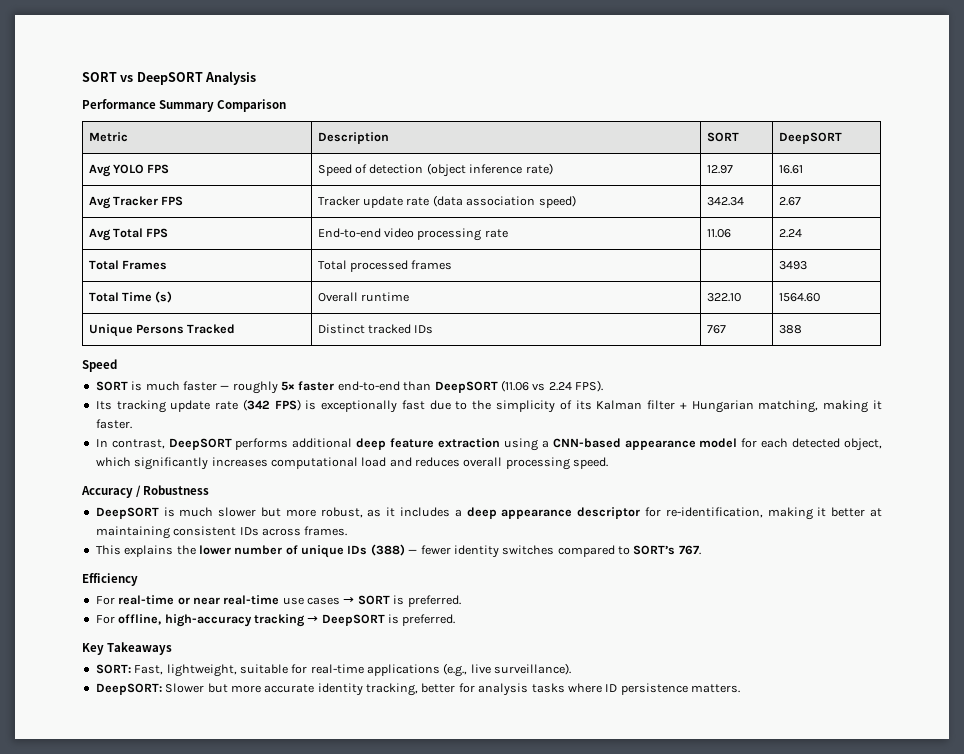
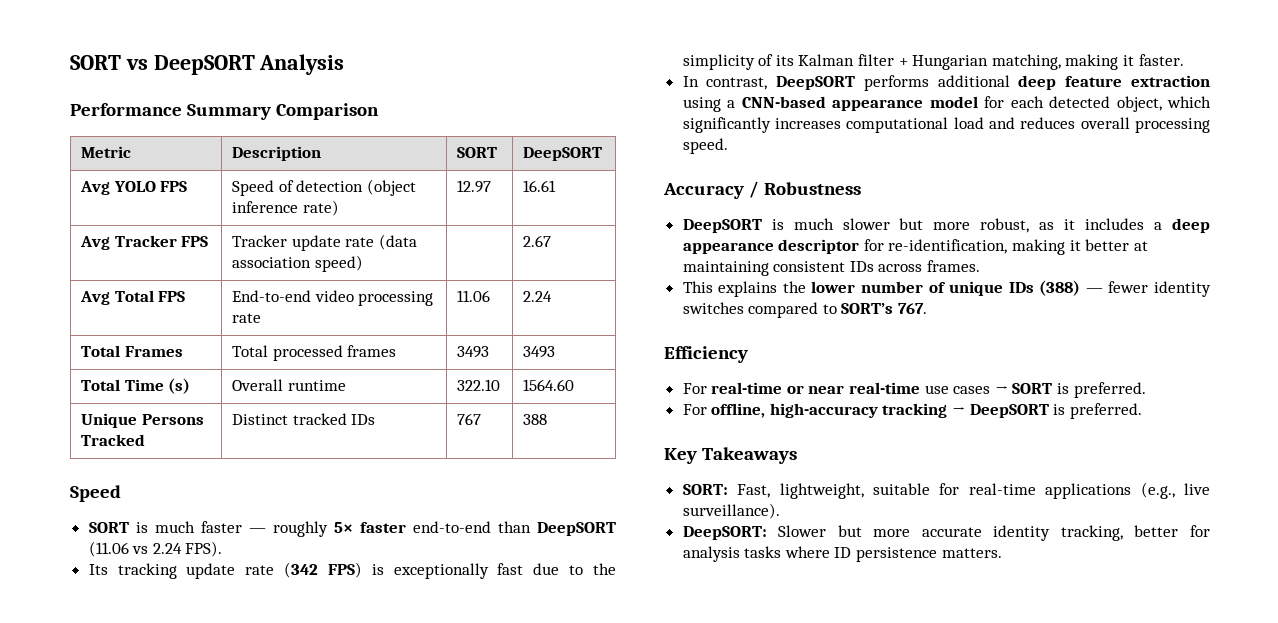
- Avg Tracker FPS | Tracker update rate (data association speed) | 342.34 | 2.67
+ Avg Tracker FPS | Tracker update rate (data association speed) | | 2.67
- Total Frames | Total processed frames | | 3493
+ Total Frames | Total processed frames | 3493 | 3493

